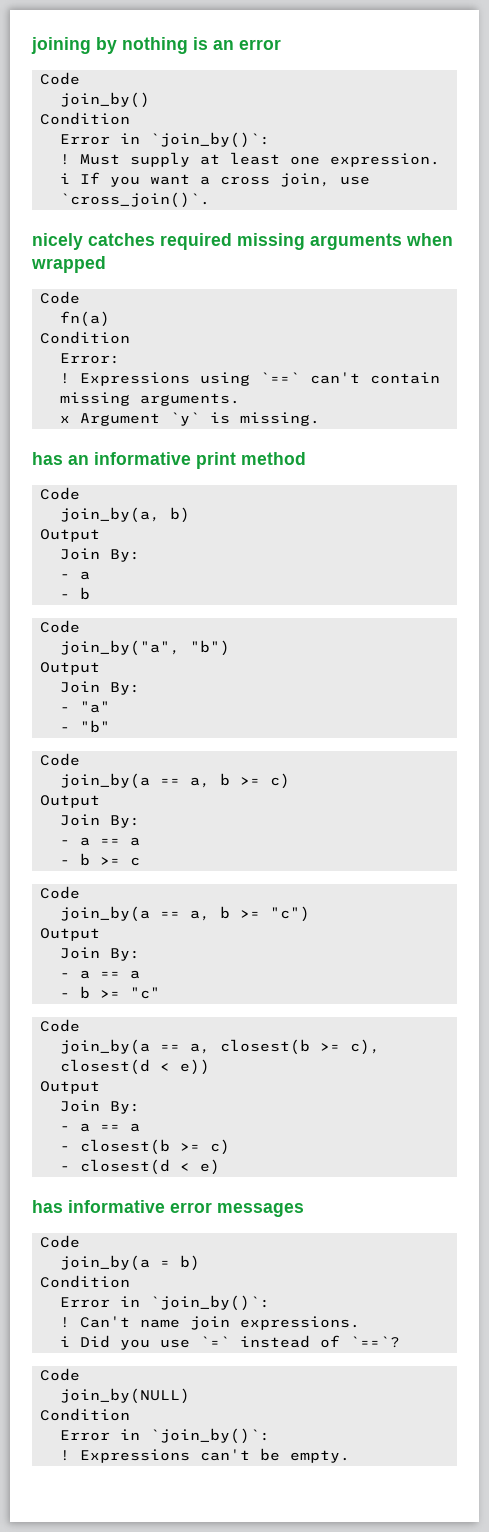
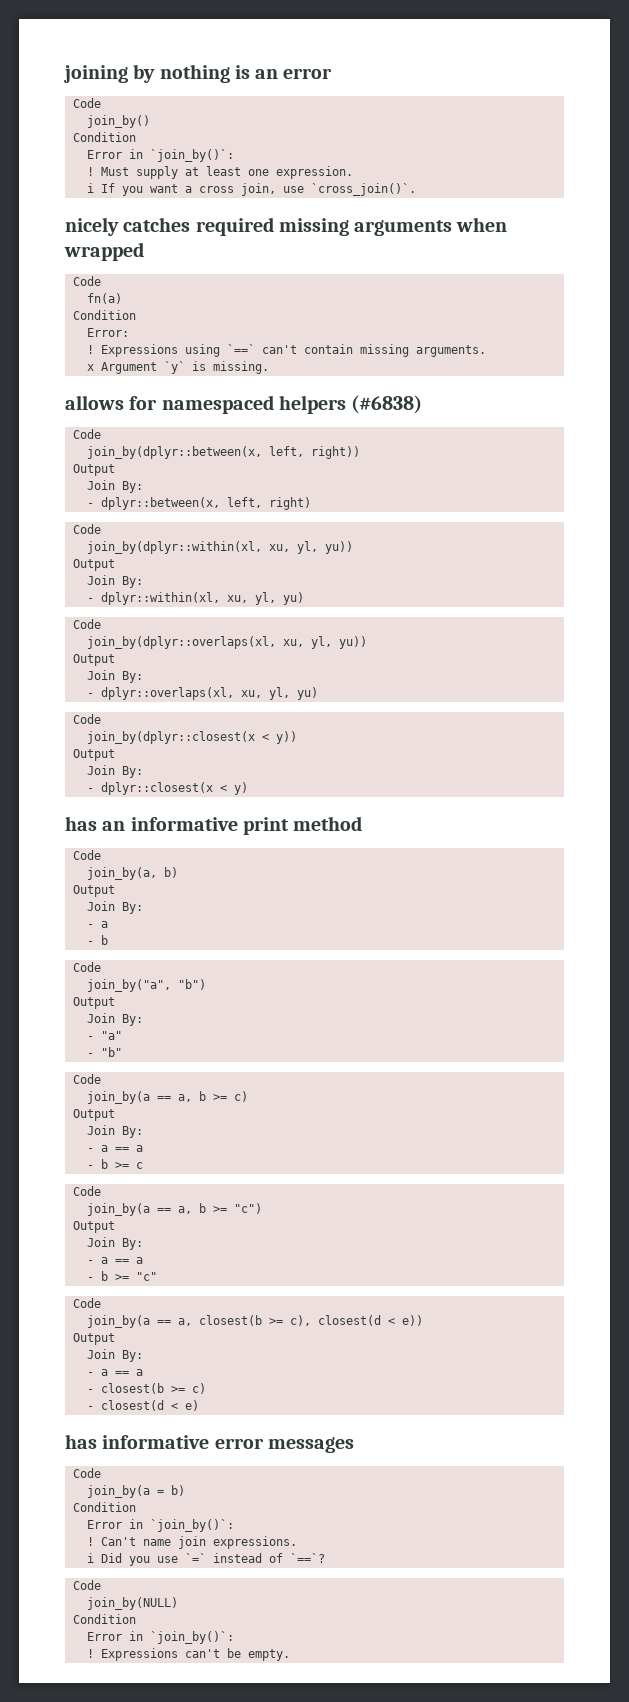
+ allows for namespaced helpers (#6838)
+ Code
+ join_by(dplyr::between(x, left, right))
+ Output
+ Join By:
+ - dplyr::between(x, left, right)
+ Code
+ join_by(dplyr::within(xl, xu, yl, yu))
+ Output
+ Join By:
+ - dplyr::within(xl, xu, yl, yu)
+ Code
+ join_by(dplyr::overlaps(xl, xu, yl, yu))
+ Output
+ Join By:
+ - dplyr::overlaps(xl, xu, yl, yu)
+ Code
+ join_by(dplyr::closest(x < y))
+ Output
+ Join By:
+ - dplyr::closest(x < y)

